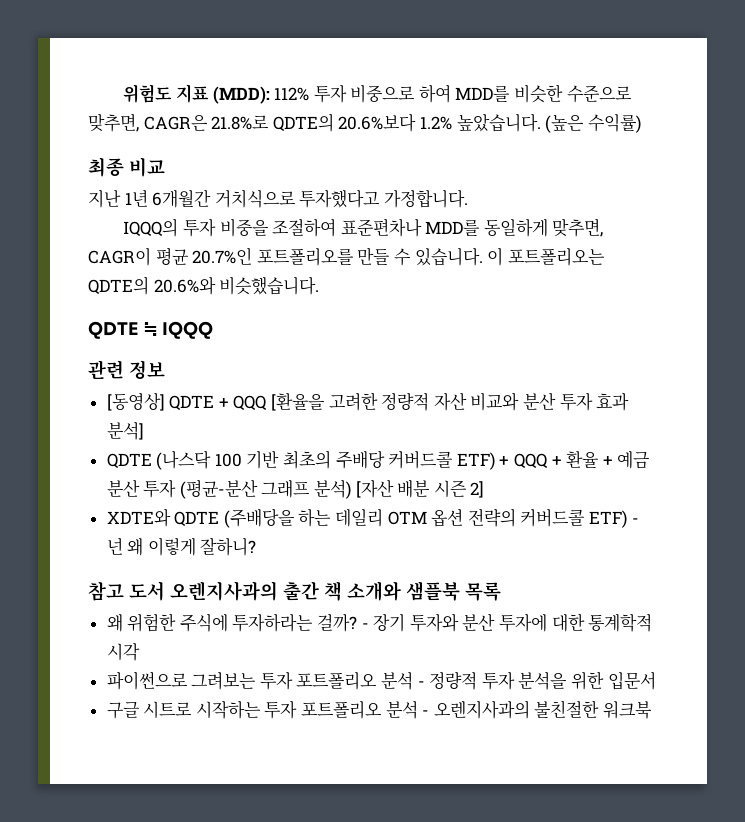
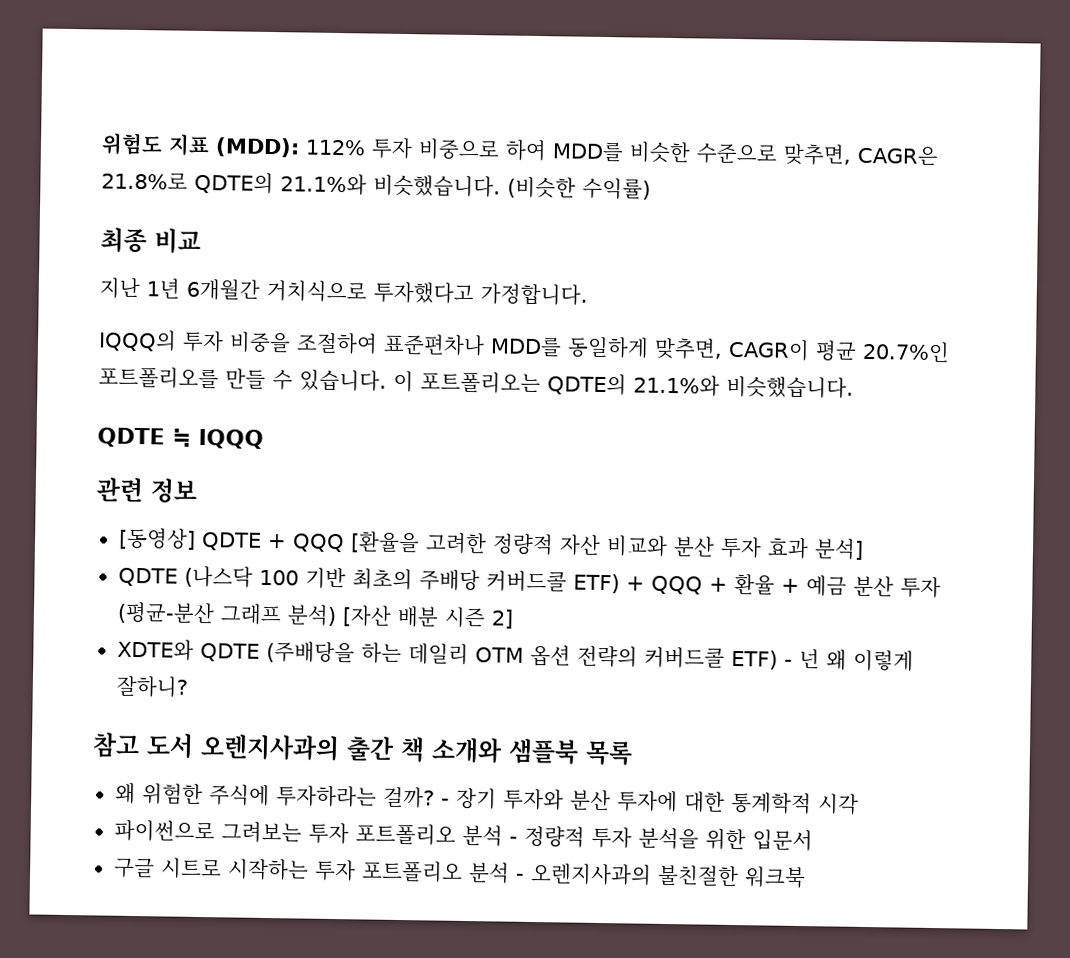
- 위험도 지표 (MDD): 112% 투자 비중으로 하여 MDD를 비슷한 수준으로 맞추면, CAGR은 21.8%로 QDTE의 20.6%보다 1.2% 높았습니다. (높은 수익률)
+ 위험도 지표 (MDD): 112% 투자 비중으로 하여 MDD를 비슷한 수준으로 맞추면, CAGR은 21.8%로 QDTE의 21.1%와 비슷했습니다. (비슷한 수익률)
- 이 포트폴리오는 QDTE의 20.6%와 비슷했습니다.
+ 이 포트폴리오는 QDTE의 21.1%와 비슷했습니다.

